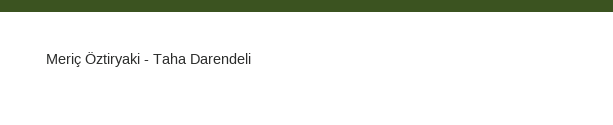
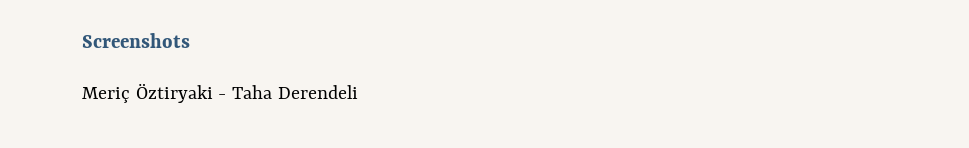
+ Screenshots
- Meriç Öztiryaki - Taha Darendeli
+ Meriç Öztiryaki - Taha Derendeli

